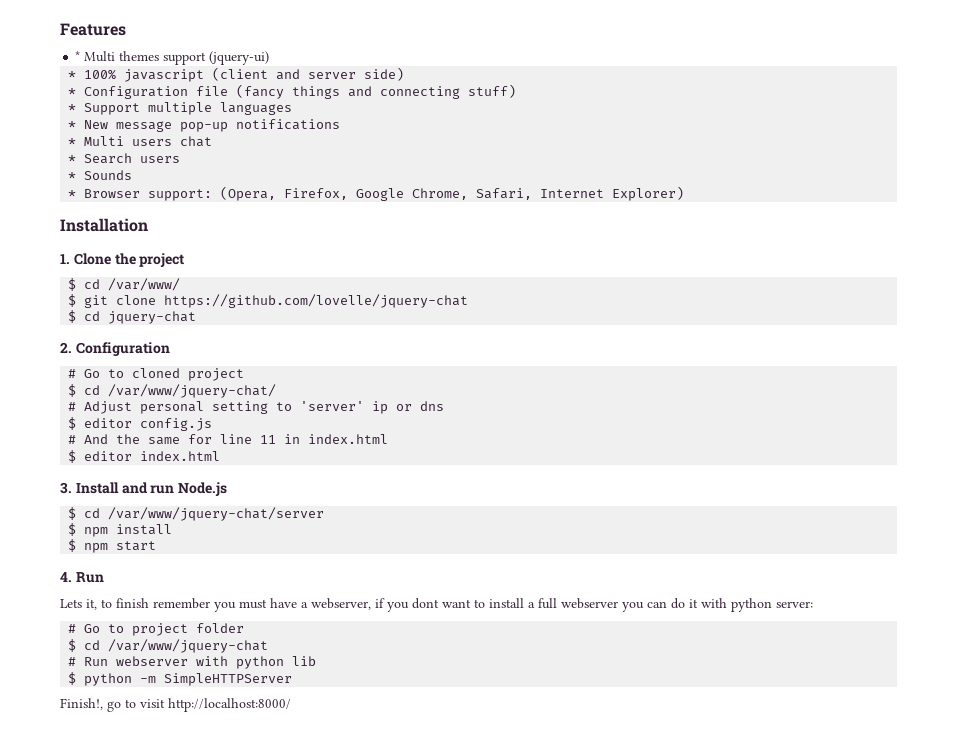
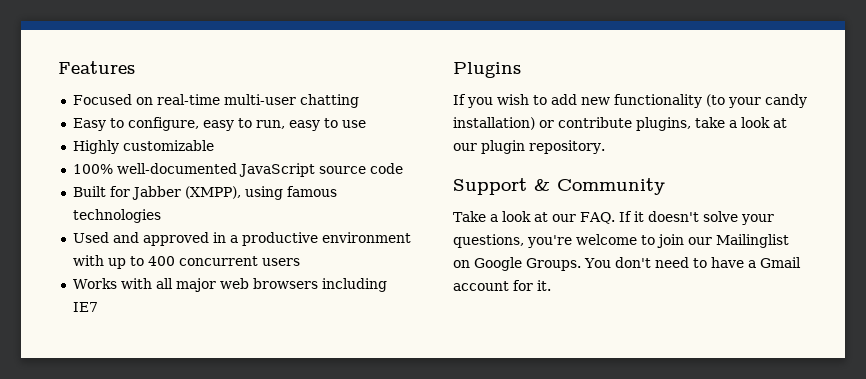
- * Multi themes support (jquery-ui)
- * 100% javascript (client and server side)
- * Configuration file (fancy things and connecting stuff)
- * Support multiple languages
- * New message pop-up notifications
- * Multi users chat
- * Search users
- * Sounds
- * Browser support: (Opera, Firefox, Google Chrome, Safari, Internet Explorer)
- Installation
- 1. Clone the project
- $ cd /var/www/
- $ git clone https://github.com/lovelle/jquery-chat
- $ cd jquery-chat
- 2. Configuration
- # Go to cloned project
- $ cd /var/www/jquery-chat/
- # Adjust personal setting to 'server' ip or dns
- $ editor config.js
- # And the same for line 11 in index.html
- $ editor index.html
- 3. Install and run Node.js
- $ cd /var/www/jquery-chat/server
- $ npm install
- $ npm start
- 4. Run
- Lets it, to finish remember you must have a webserver, if you dont want to install a full webserver you can do it with python server:
- # Go to project folder
- $ cd /var/www/jquery-chat
- # Run webserver with python lib
- $ python -m SimpleHTTPServer
- Finish!, go to visit http://localhost:8000/
+ Focused on real-time multi-user chatting
+ Easy to configure, easy to run, easy to use
+ Highly customizable
+ 100% well-documented JavaScript source code
+ Built for Jabber (XMPP), using famous technologies
+ Used and approved in a productive environment with up to 400 concurrent users
+ Works with all major web browsers including IE7
+ Plugins
+ If you wish to add new functionality (to your candy installation) or contribute plugins, take a look at our plugin repository.
+ Support & Community
+ Take a look at our FAQ. If it doesn't solve your questions, you're welcome to join our Mailinglist on Google Groups. You don't need to have a Gmail account for it.

